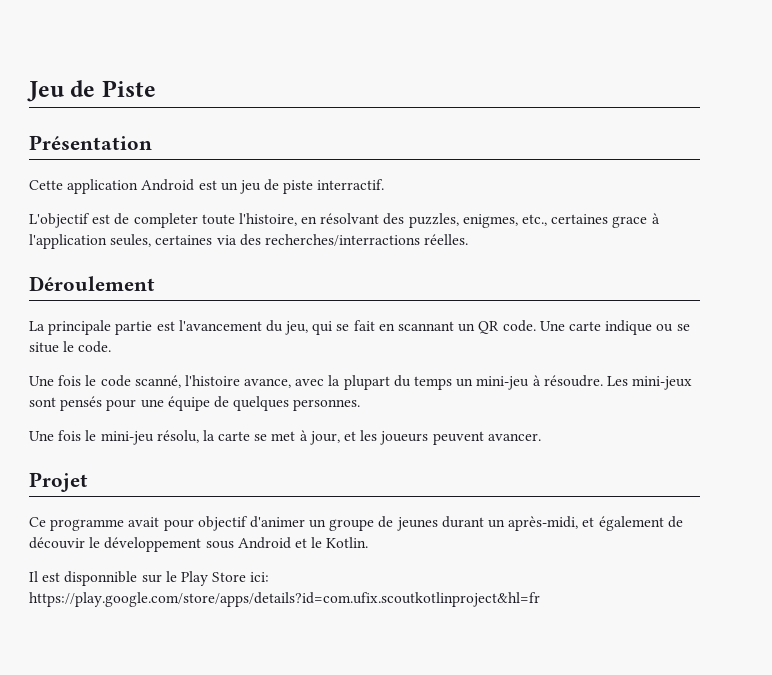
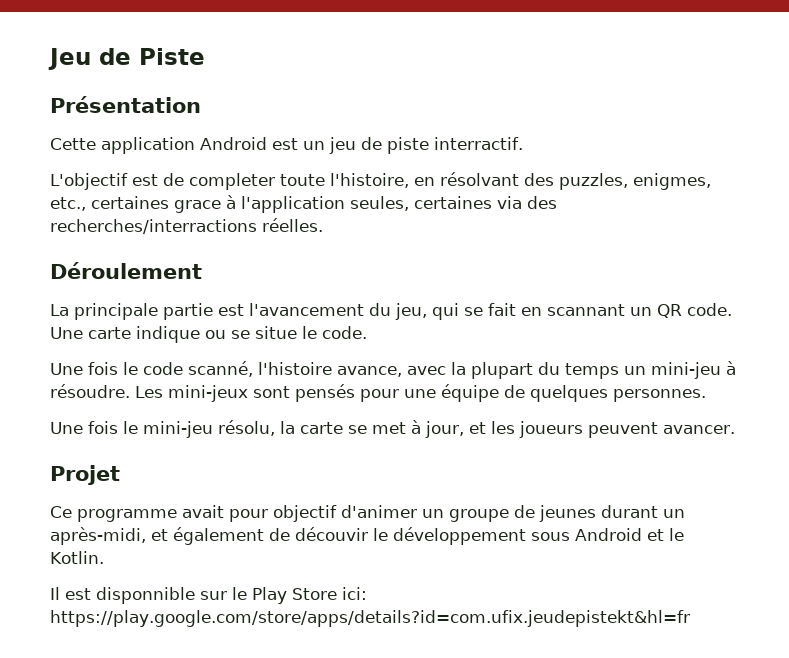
- Il est disponnible sur le Play Store ici: https://play.google.com/store/apps/details?id=com.ufix.scoutkotlinproject&hl=fr
+ Il est disponnible sur le Play Store ici: https://play.google.com/store/apps/details?id=com.ufix.jeudepistekt&hl=fr

